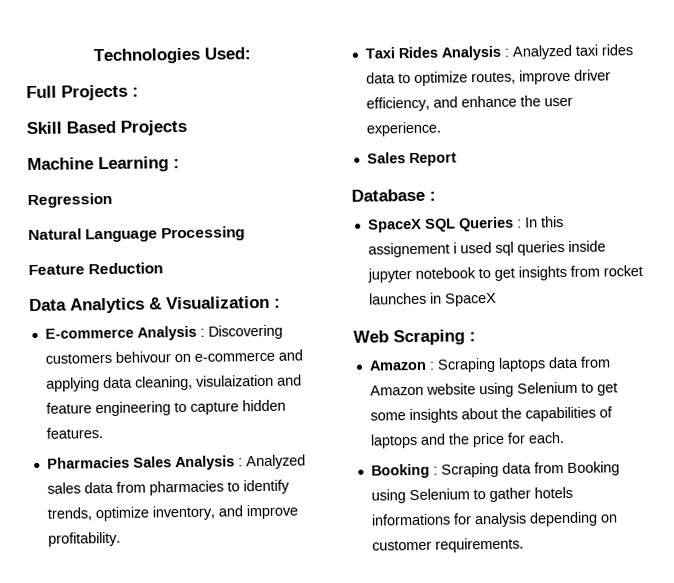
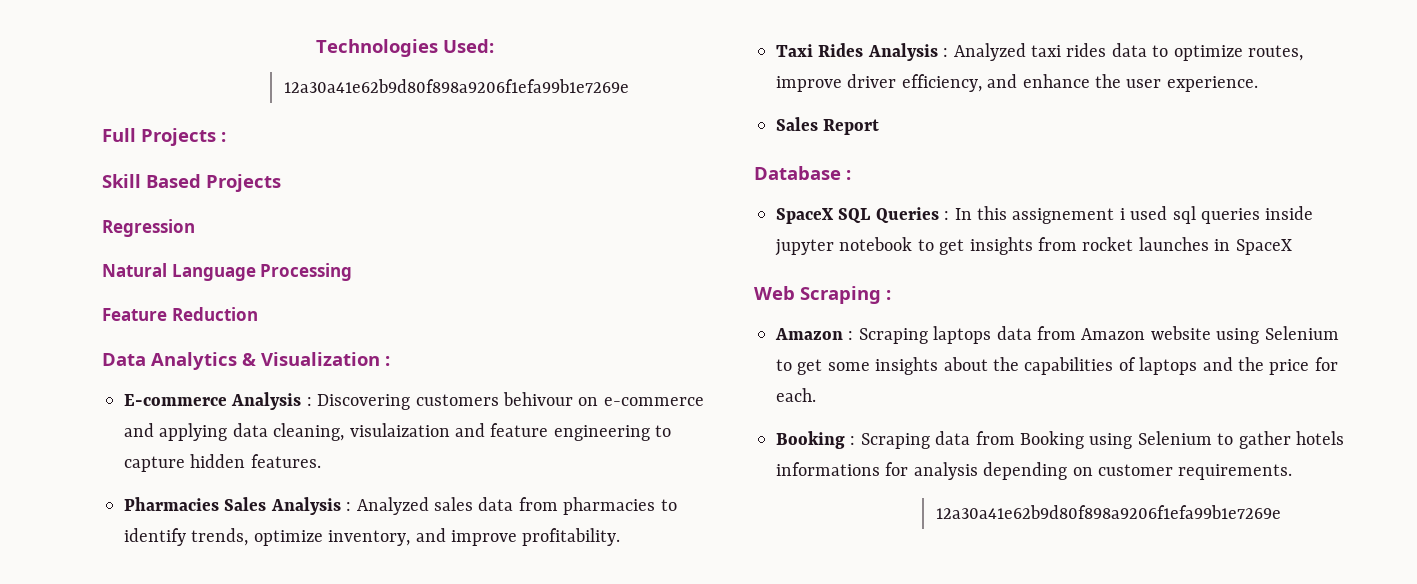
  Technologies Used:
+ 12a30a41e62b9d80f898a9206f1efa99b1e7269e
- Machine Learning :
  Booking : Scraping data from Booking using Selenium to gather hotels informations for analysis depending on customer requirements.
+ 12a30a41e62b9d80f898a9206f1efa99b1e7269e

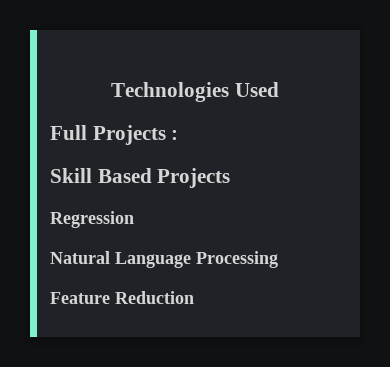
- Technologies Used:
- 12a30a41e62b9d80f898a9206f1efa99b1e7269e
+ Technologies Used
- Data Analytics & Visualization :
- E-commerce Analysis : Discovering customers behivour on e-commerce and applying data cleaning, visulaization and feature engineering to capture hidden features.
- Pharmacies Sales Analysis : Analyzed sales data from pharmacies to identify trends, optimize inventory, and improve profitability.
- Taxi Rides Analysis : Analyzed taxi rides data to optimize routes, improve driver efficiency, and enhance the user experience.
- Sales Report
- Database :
- SpaceX SQL Queries : In this assignement i used sql queries inside jupyter notebook to get insights from rocket launches in SpaceX
- Web Scraping :
- Amazon : Scraping laptops data from Amazon website using Selenium to get some insights about the capabilities of laptops and the price for each.
- Booking : Scraping data from Booking using Selenium to gather hotels informations for analysis depending on customer requirements.
- 12a30a41e62b9d80f898a9206f1efa99b1e7269e

